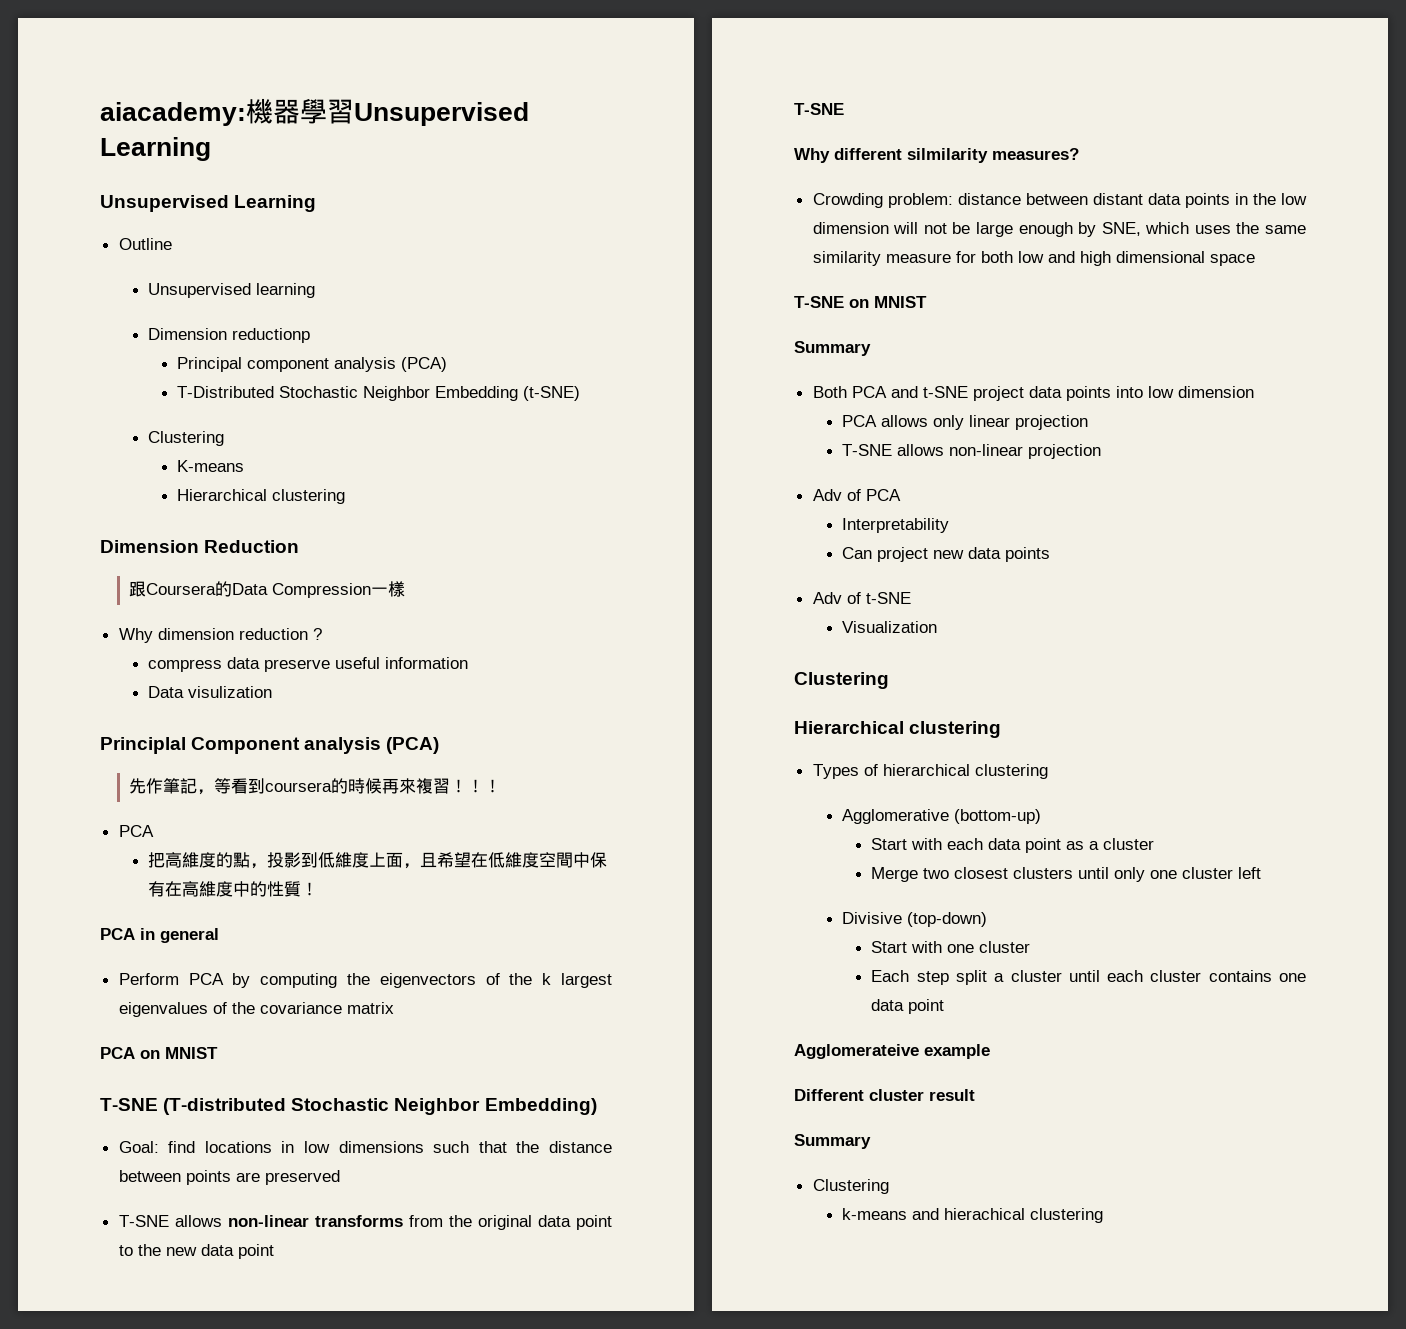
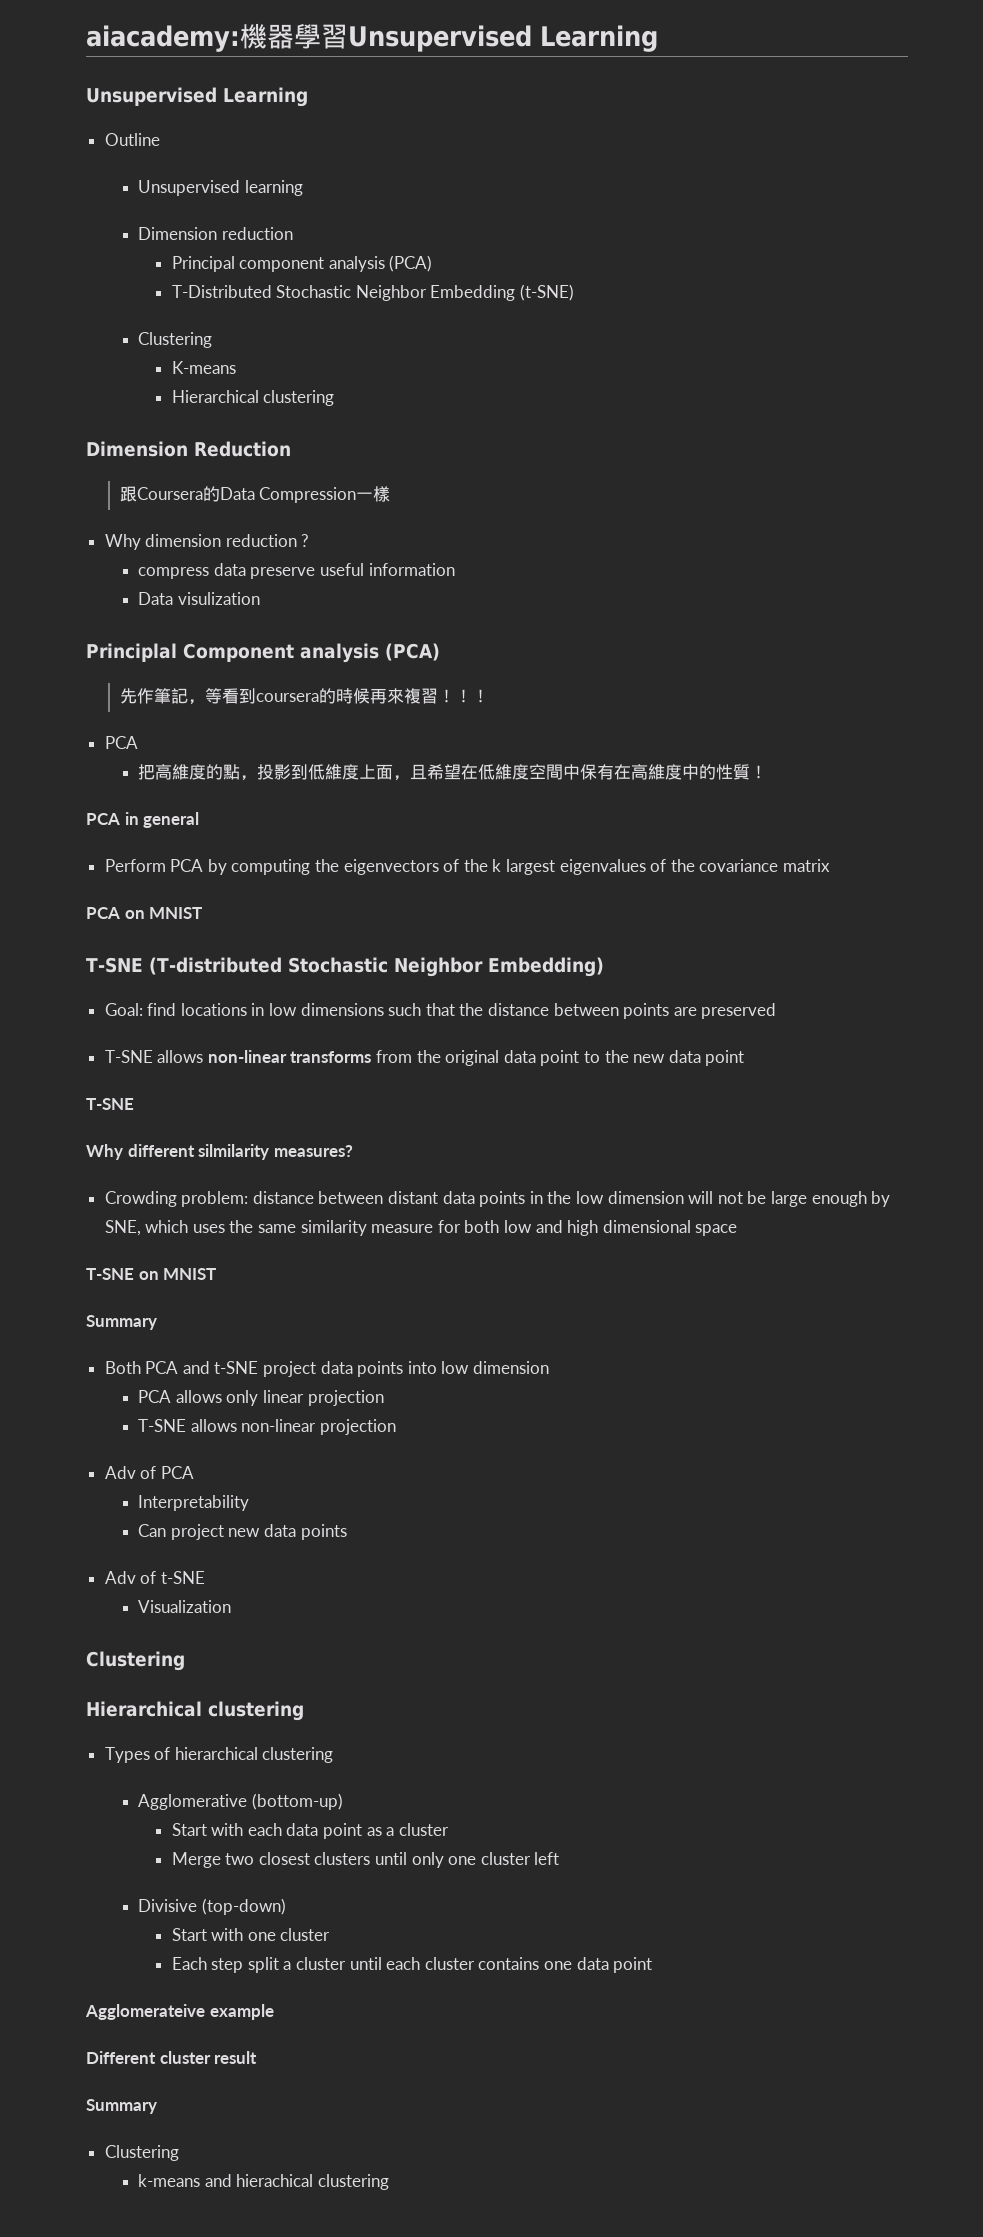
- Dimension reductionp
+ Dimension reduction

